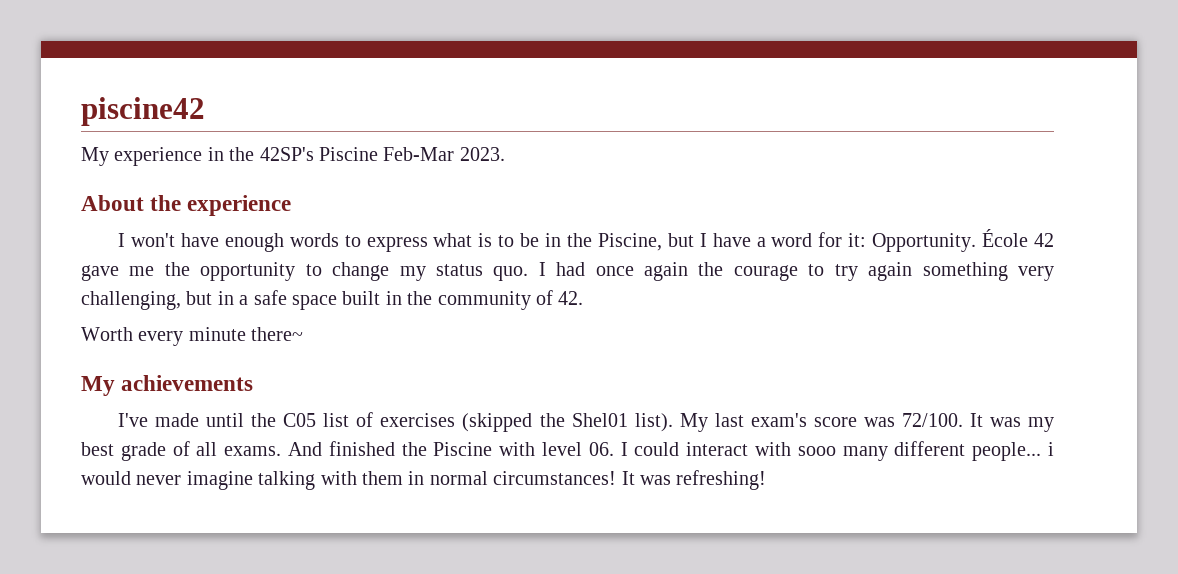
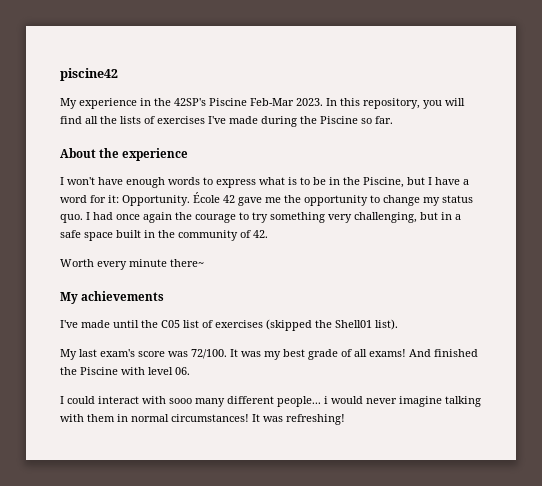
+ In this repository, you will find all the lists of exercises I've made during the Piscine so far.
- I had once again the courage to try again something very challenging, but in a safe space built in the community of 42.
+ I had once again the courage to try something very challenging, but in a safe space built in the community of 42.
- I've made until the C05 list of exercises (skipped the Shel01 list). My last exam's score was 72/100.
+ I've made until the C05 list of exercises (skipped the Shell01 list).
+ My last exam's score was 72/100.
- It was my best grade of all exams.
+ It was my best grade of all exams!
- And finished the Piscine with level 06. I could interact with sooo many different people... i would never imagine talking with them in normal circumstances!
+ And finished the Piscine with level 06.
+ I could interact with sooo many different people... i would never imagine talking with them in normal circumstances!

